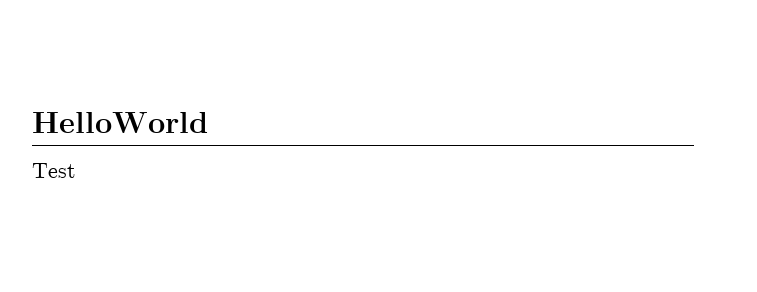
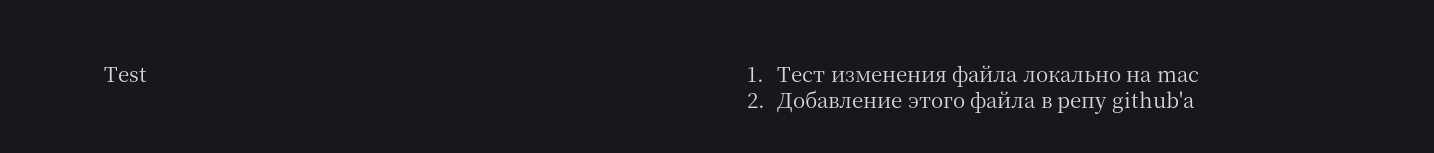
- HelloWorld
  Test
+ 1. Тест изменения файла локально на mac
+ 2. Добавление этого файла в репу github'а

